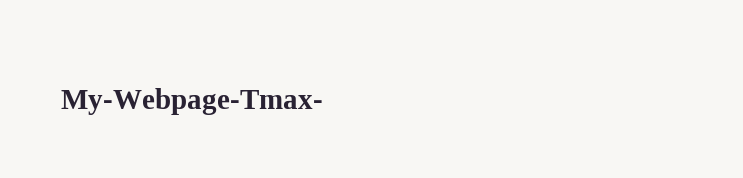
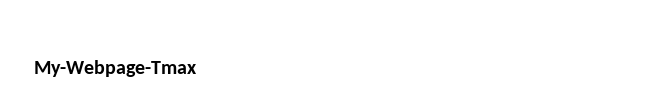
- My-Webpage-Tmax-
+ My-Webpage-Tmax

